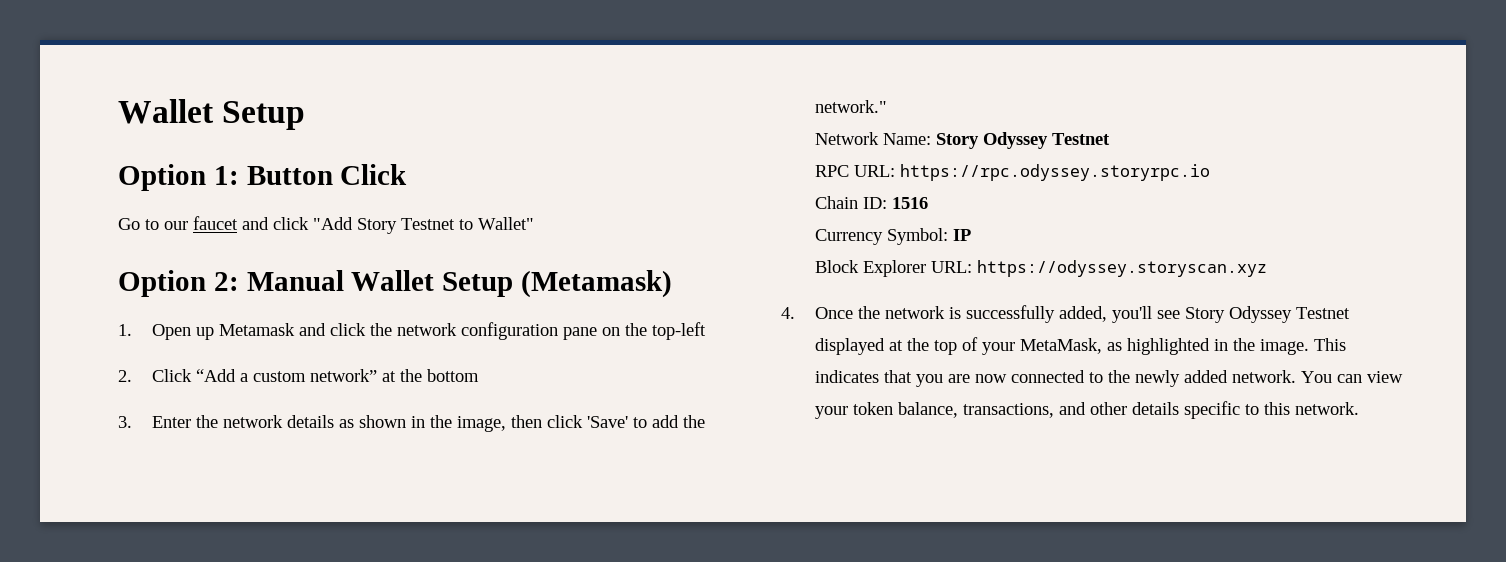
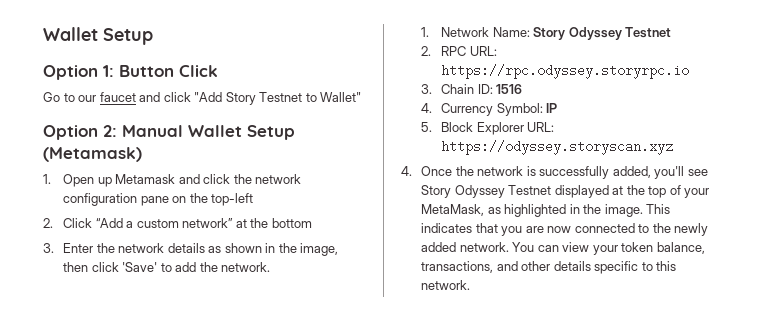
- 3. Enter the network details as shown in the image, then click 'Save' to add the network."
- Network Name: Story Odyssey Testnet
+ 3. Enter the network details as shown in the image, then click 'Save' to add the network.
+ 1. Network Name: Story Odyssey Testnet
- RPC URL: https://rpc.odyssey.storyrpc.io
+ 2. RPC URL: https://rpc.odyssey.storyrpc.io
- Chain ID: 1516
+ 3. Chain ID: 1516
- Currency Symbol: IP
+ 4. Currency Symbol: IP
- Block Explorer URL: https://odyssey.storyscan.xyz
+ 5. Block Explorer URL: https://odyssey.storyscan.xyz

